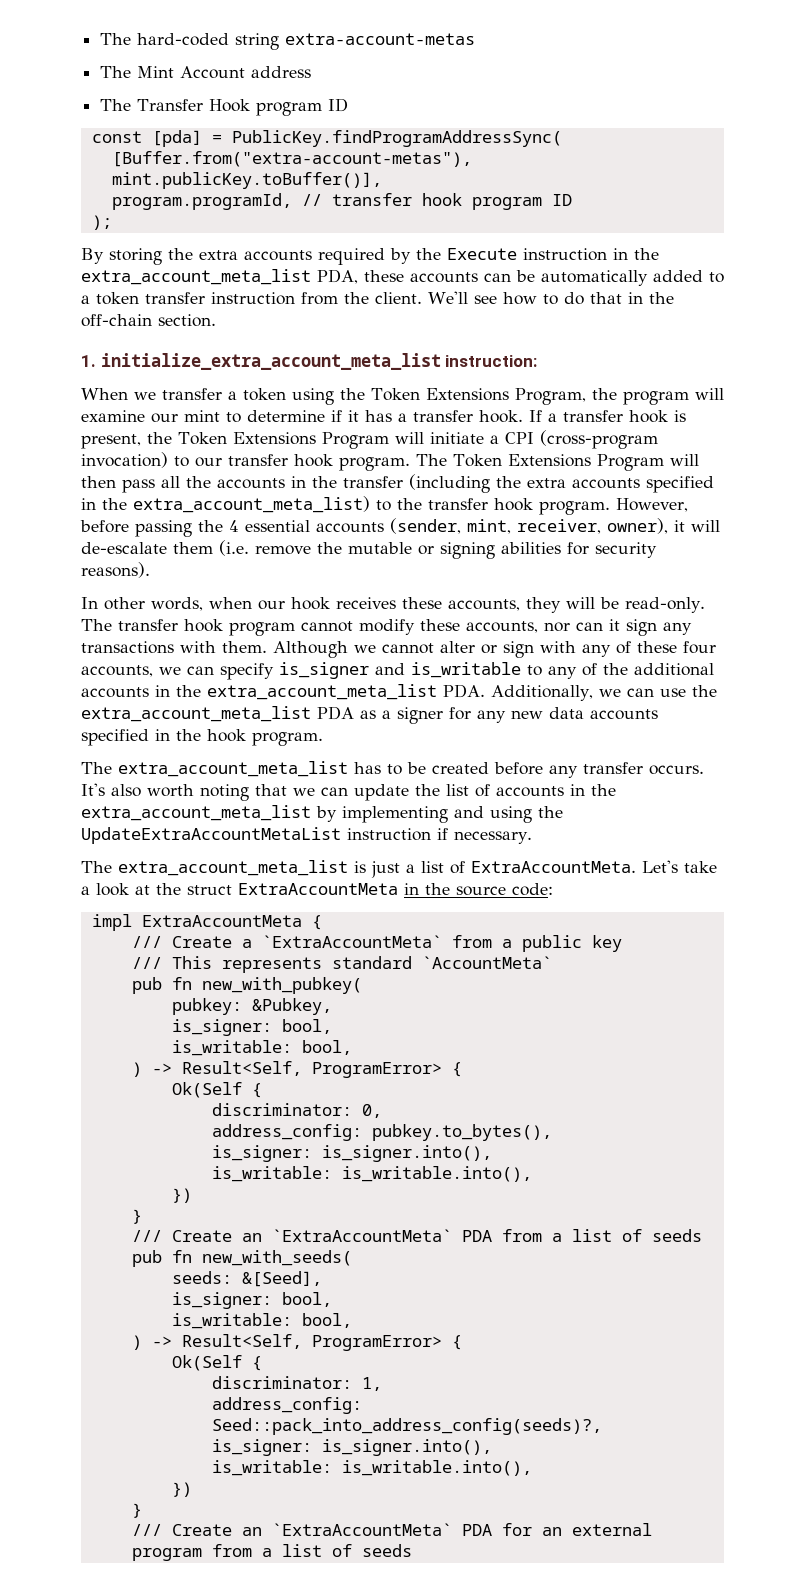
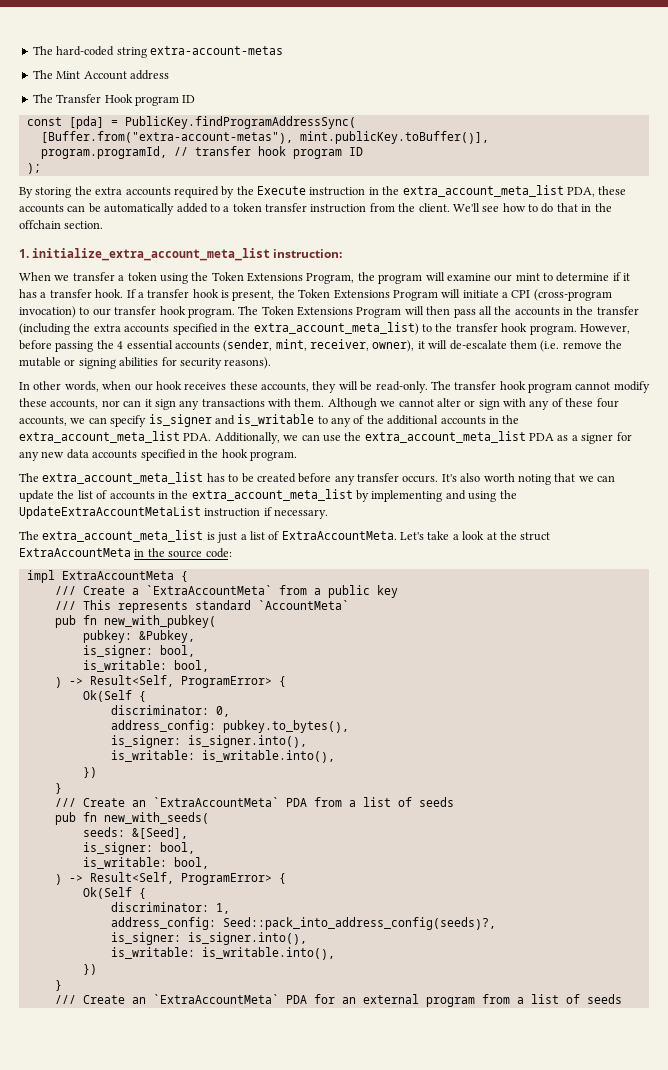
- We'll see how to do that in the off-chain section.
+ We'll see how to do that in the offchain section.

